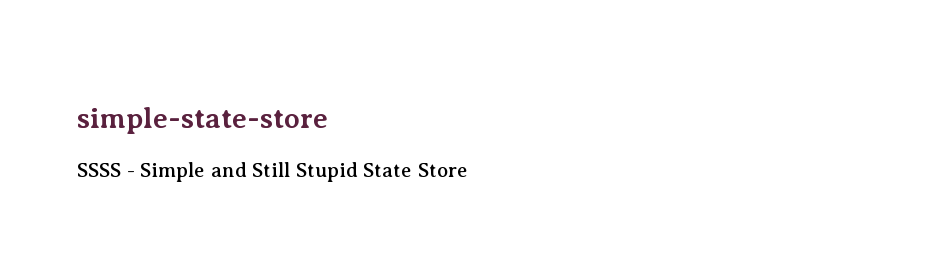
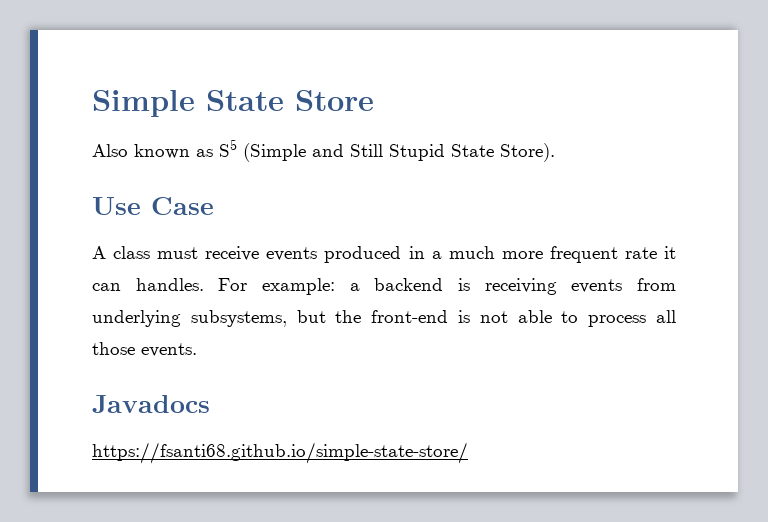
- simple-state-store
- SSSS - Simple and Still Stupid State Store
+ Simple State Store
+ Also known as S5 (Simple and Still Stupid State Store).
+ Use Case
+ A class must receive events produced in a much more frequent rate it can handles. For example: a backend is receiving events from underlying subsystems, but the front-end is not able to process all those events.
+ Javadocs
+ https://fsanti68.github.io/simple-state-store/

